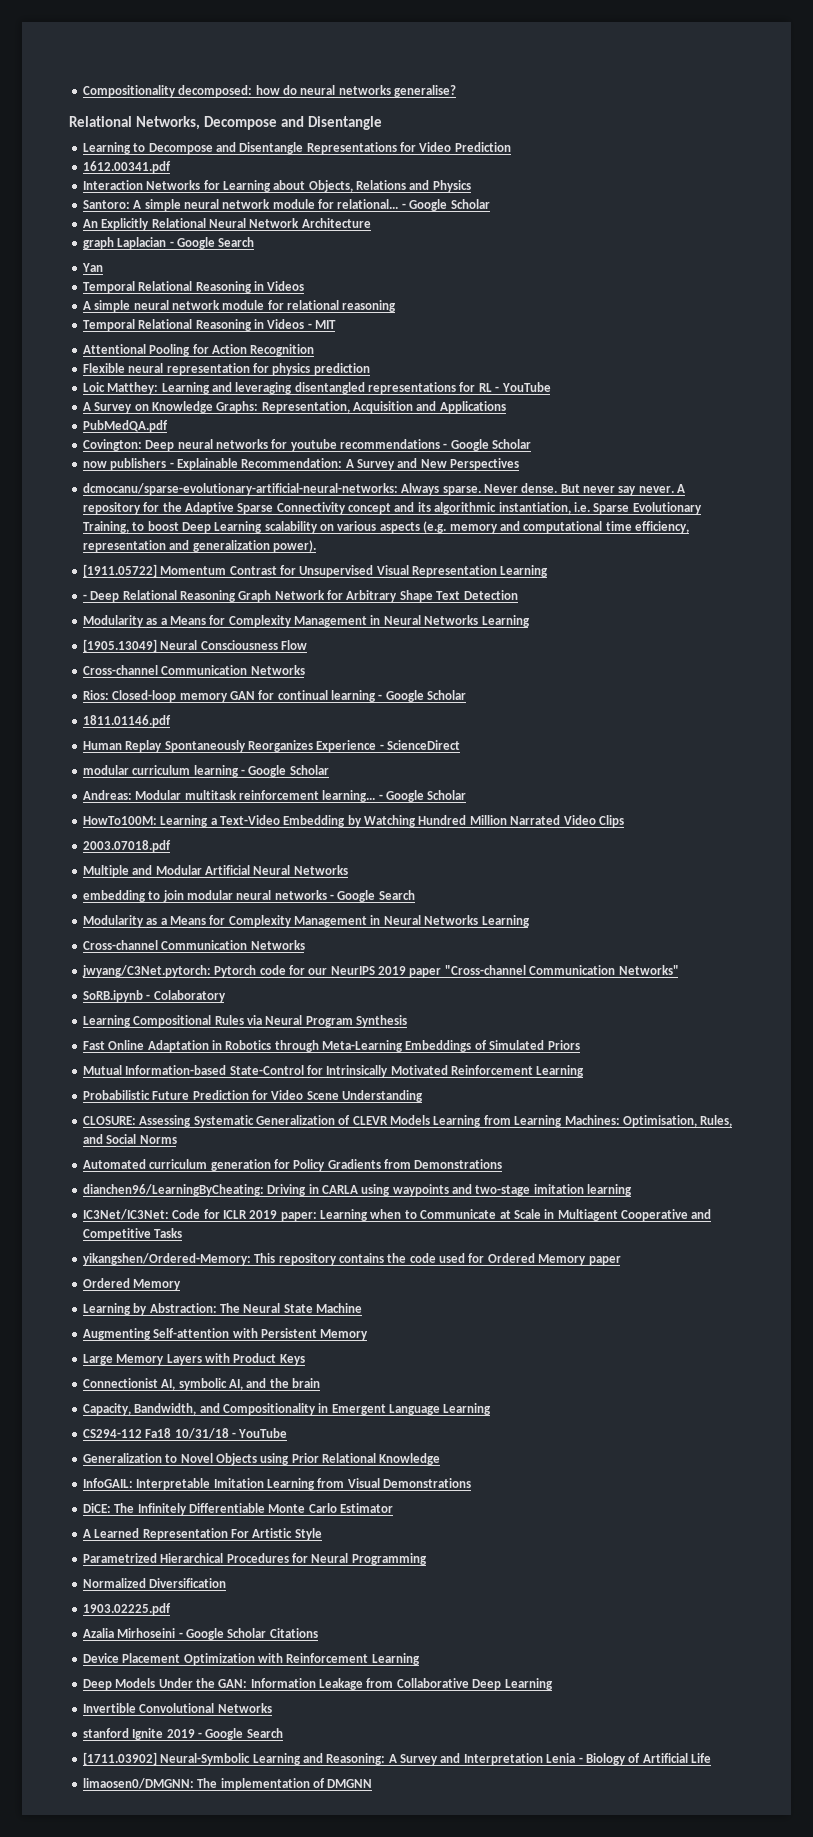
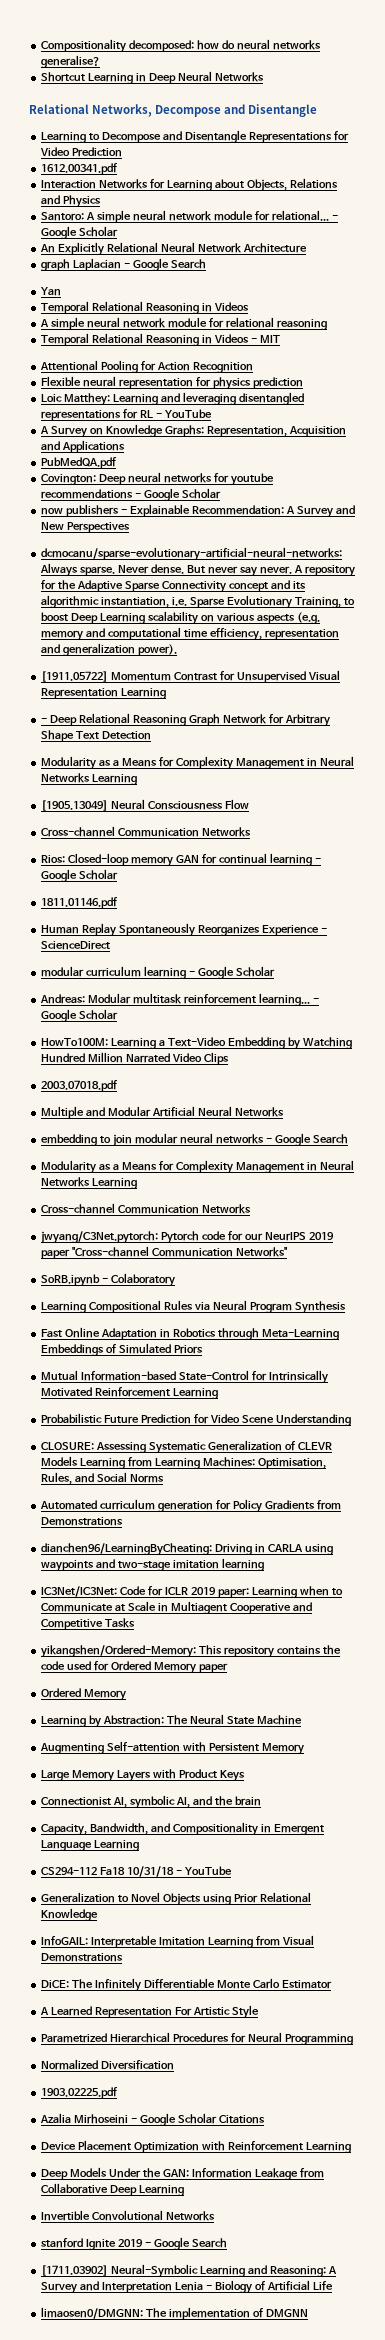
+ Shortcut Learning in Deep Neural Networks

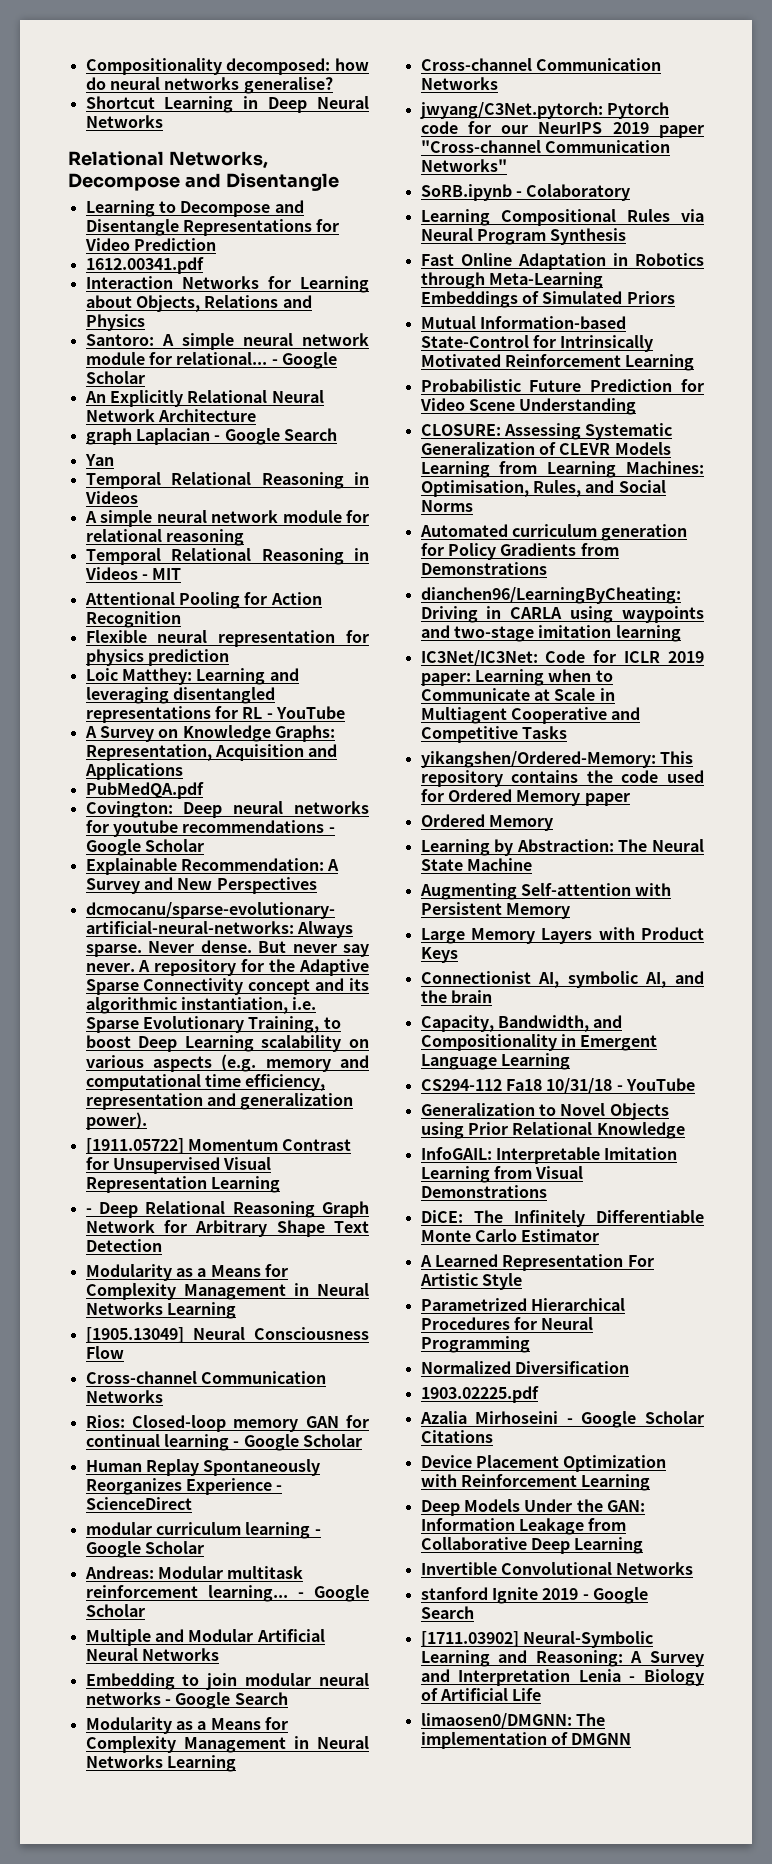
- now publishers - Explainable Recommendation: A Survey and New Perspectives
+ Explainable Recommendation: A Survey and New Perspectives
- 1811.01146.pdf
- HowTo100M: Learning a Text-Video Embedding by Watching Hundred Million Narrated Video Clips
- 2003.07018.pdf
- embedding to join modular neural networks - Google Search
+ Embedding to join modular neural networks - Google Search

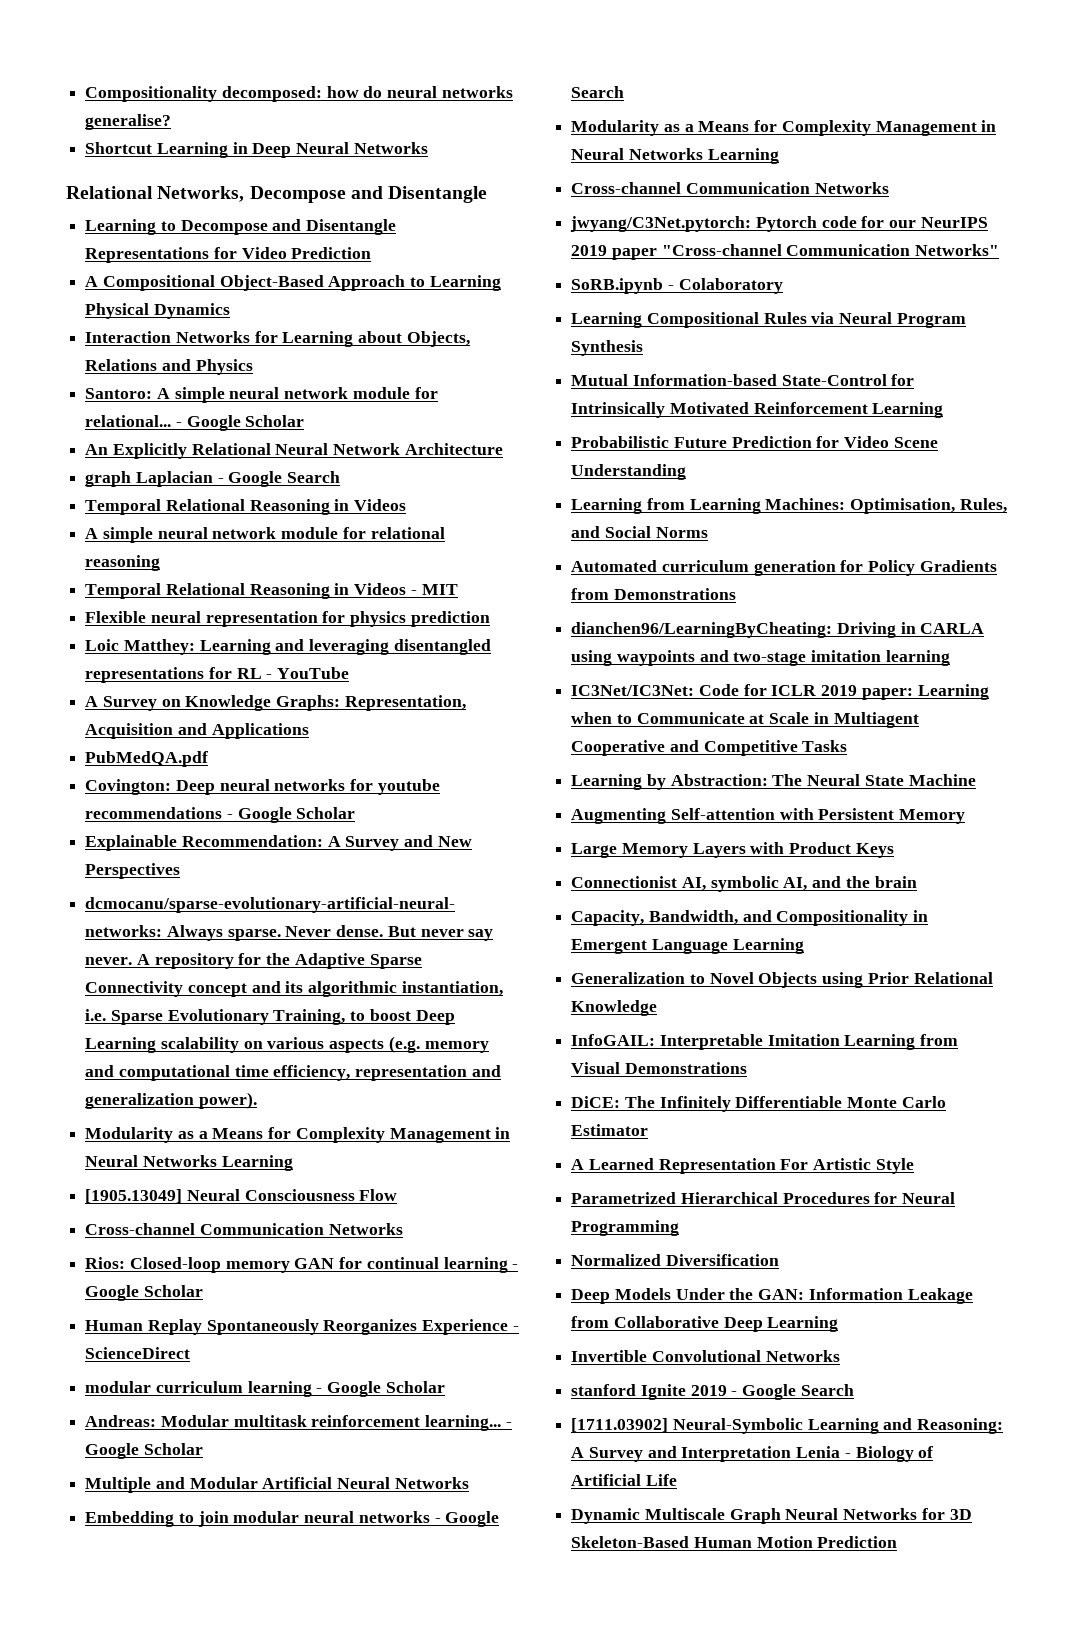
- 1612.00341.pdf
+ A Compositional Object-Based Approach to Learning Physical Dynamics
- Yan
- Attentional Pooling for Action Recognition
- [1911.05722] Momentum Contrast for Unsupervised Visual Representation Learning
- - Deep Relational Reasoning Graph Network for Arbitrary Shape Text Detection
- Fast Online Adaptation in Robotics through Meta-Learning Embeddings of Simulated Priors
- CLOSURE: Assessing Systematic Generalization of CLEVR Models Learning from Learning Machines: Optimisation, Rules, and Social Norms
+ Learning from Learning Machines: Optimisation, Rules, and Social Norms
- yikangshen/Ordered-Memory: This repository contains the code used for Ordered Memory paper
- Ordered Memory
- CS294-112 Fa18 10/31/18 - YouTube
- 1903.02225.pdf
- Azalia Mirhoseini - Google Scholar Citations
- Device Placement Optimization with Reinforcement Learning
- limaosen0/DMGNN: The implementation of DMGNN
+ Dynamic Multiscale Graph Neural Networks for 3D Skeleton-Based Human Motion Prediction

